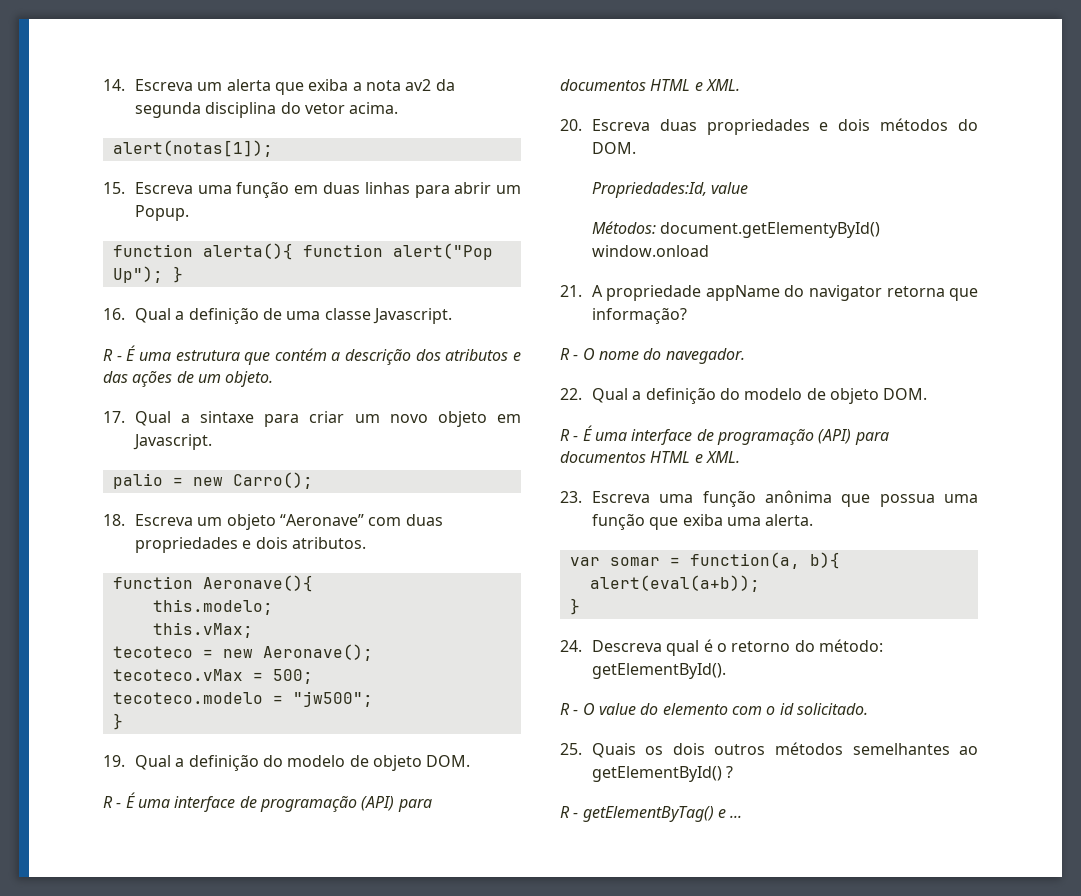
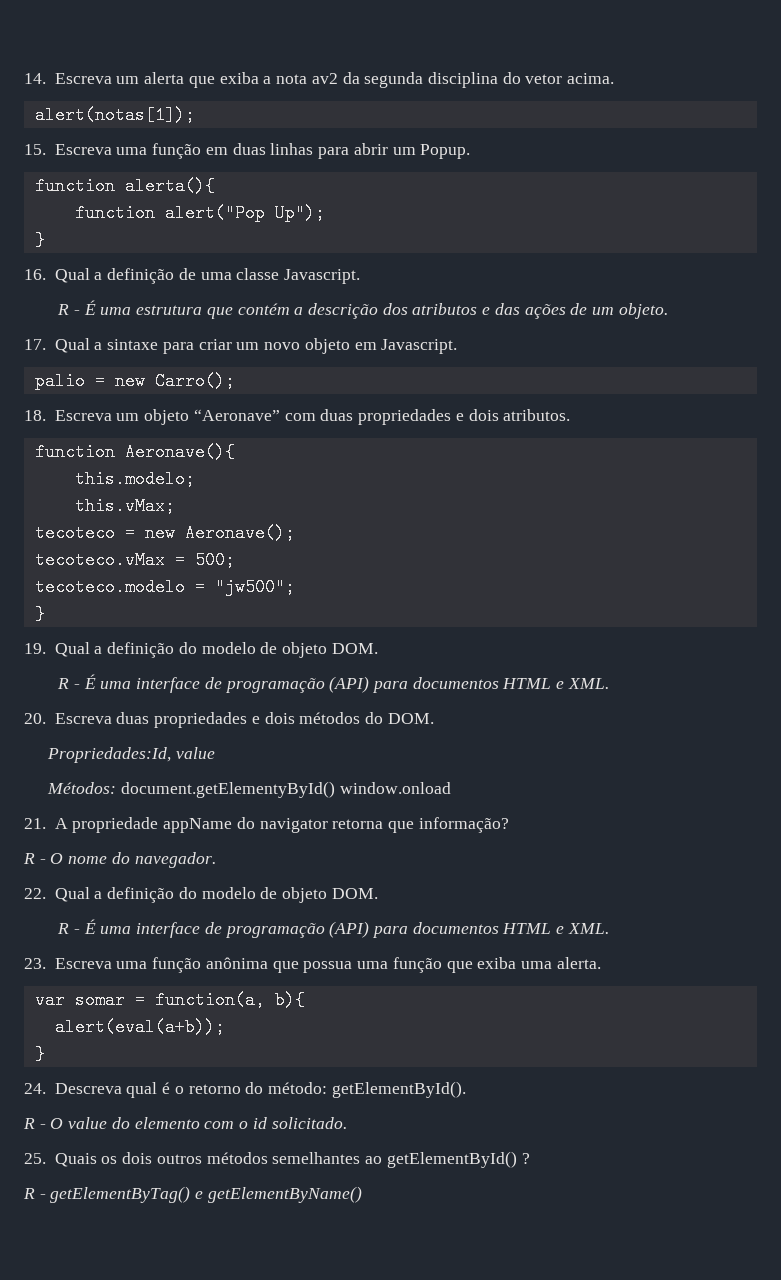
- function alerta(){ function alert("Pop Up"); }
+ function alerta(){
+ function alert("Pop Up");
+ }
- R - getElementByTag() e ...
+ R - getElementByTag() e getElementByName()

